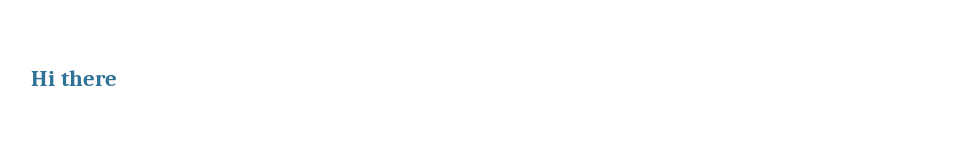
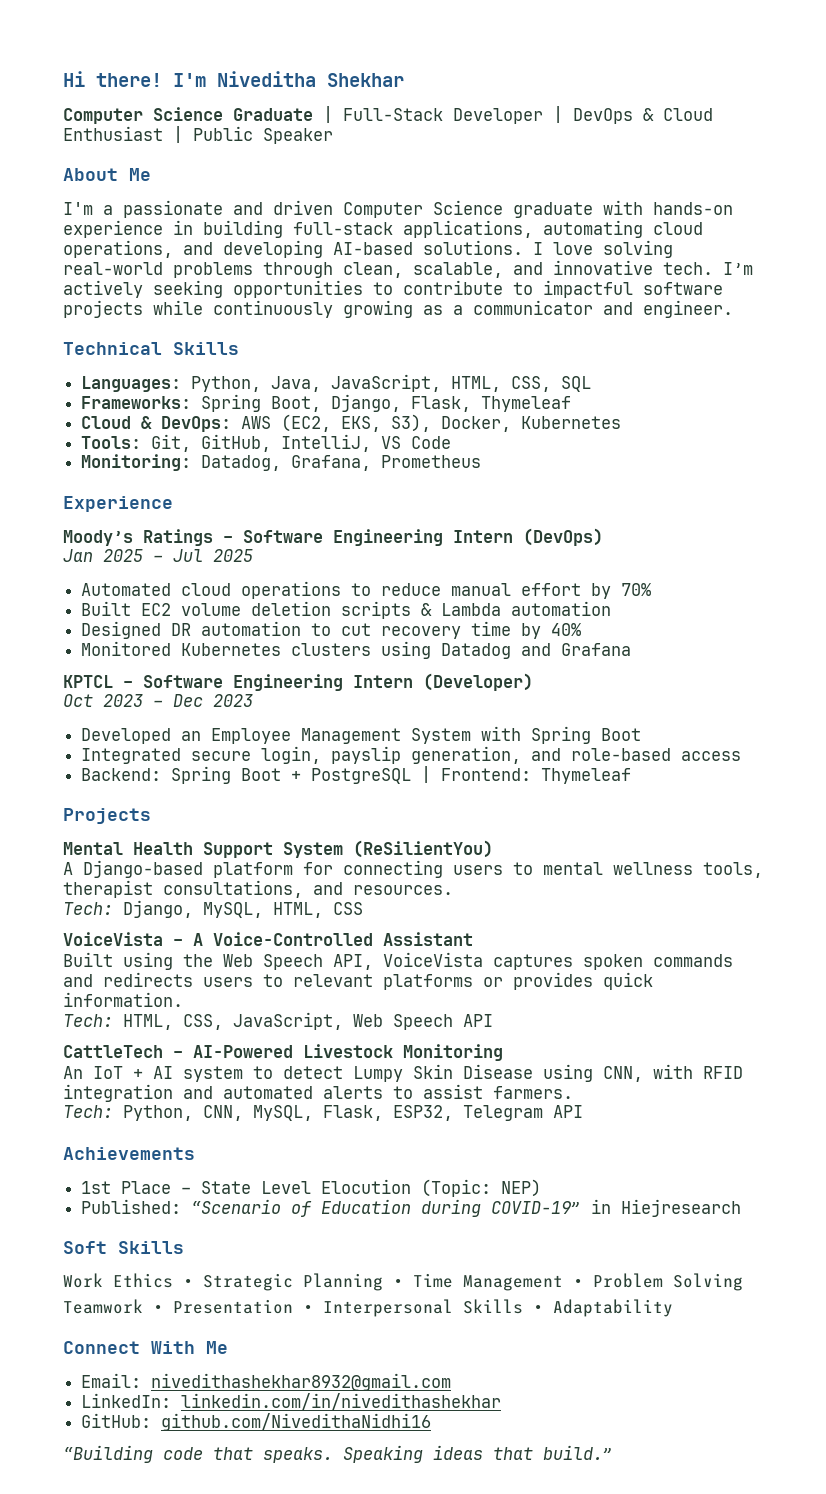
- Hi there
+ Hi there! I'm Niveditha Shekhar
+ Computer Science Graduate | Full-Stack Developer | DevOps & Cloud Enthusiast | Public Speaker
+ About Me
+ I'm a passionate and driven Computer Science graduate with hands-on experience in building full-stack applications, automating cloud operations, and developing AI-based solutions. I love solving real-world problems through clean, scalable, and innovative tech. I’m actively seeking opportunities to contribute to impactful software projects while continuously growing as a communicator and engineer.
+ Technical Skills
+ Languages: Python, Java, JavaScript, HTML, CSS, SQL
+ Frameworks: Spring Boot, Django, Flask, Thymeleaf
+ Cloud & DevOps: AWS (EC2, EKS, S3), Docker, Kubernetes
+ Tools: Git, GitHub, IntelliJ, VS Code
+ Monitoring: Datadog, Grafana, Prometheus
+ Experience
+ Moody’s Ratings – Software Engineering Intern (DevOps)
+ Jan 2025 – Jul 2025
+ Automated cloud operations to reduce manual effort by 70%
+ Built EC2 volume deletion scripts & Lambda automation
+ Designed DR automation to cut recovery time by 40%
+ Monitored Kubernetes clusters using Datadog and Grafana
+ KPTCL – Software Engineering Intern (Developer)
+ Oct 2023 – Dec 2023
+ Developed an Employee Management System with Spring Boot
+ Integrated secure login, payslip generation, and role-based access
+ Backend: Spring Boot + PostgreSQL | Frontend: Thymeleaf
+ Projects
+ Mental Health Support System (ReSilientYou)
+ A Django-based platform for connecting users to mental wellness tools, therapist consultations, and resources.
+ Tech: Django, MySQL, HTML, CSS
+ VoiceVista – A Voice-Controlled Assistant
+ Built using the Web Speech API, VoiceVista captures spoken commands and redirects users to relevant platforms or provides quick information.
+ Tech: HTML, CSS, JavaScript, Web Speech API
+ CattleTech – AI-Powered Livestock Monitoring
+ An IoT + AI system to detect Lumpy Skin Disease using CNN, with RFID integration and automated alerts to assist farmers.
+ Tech: Python, CNN, MySQL, Flask, ESP32, Telegram API
+ Achievements
+ 1st Place – State Level Elocution (Topic: NEP)
+ Published: “Scenario of Education during COVID-19” in Hiejresearch
+ Soft Skills
+ Work Ethics • Strategic Planning • Time Management • Problem Solving
+ Teamwork • Presentation • Interpersonal Skills • Adaptability
+ Connect With Me
+ Email: nivedithashekhar8932@gmail.com
+ LinkedIn: linkedin.com/in/nivedithashekhar
+ GitHub: github.com/NivedithaNidhi16
+ “Building code that speaks. Speaking ideas that build.”

